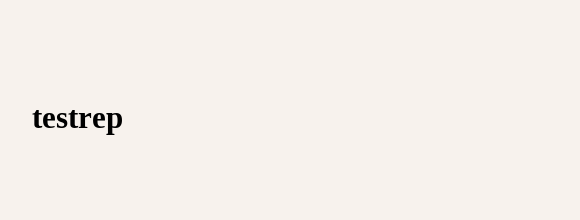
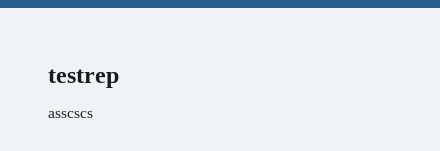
+ asscscs

